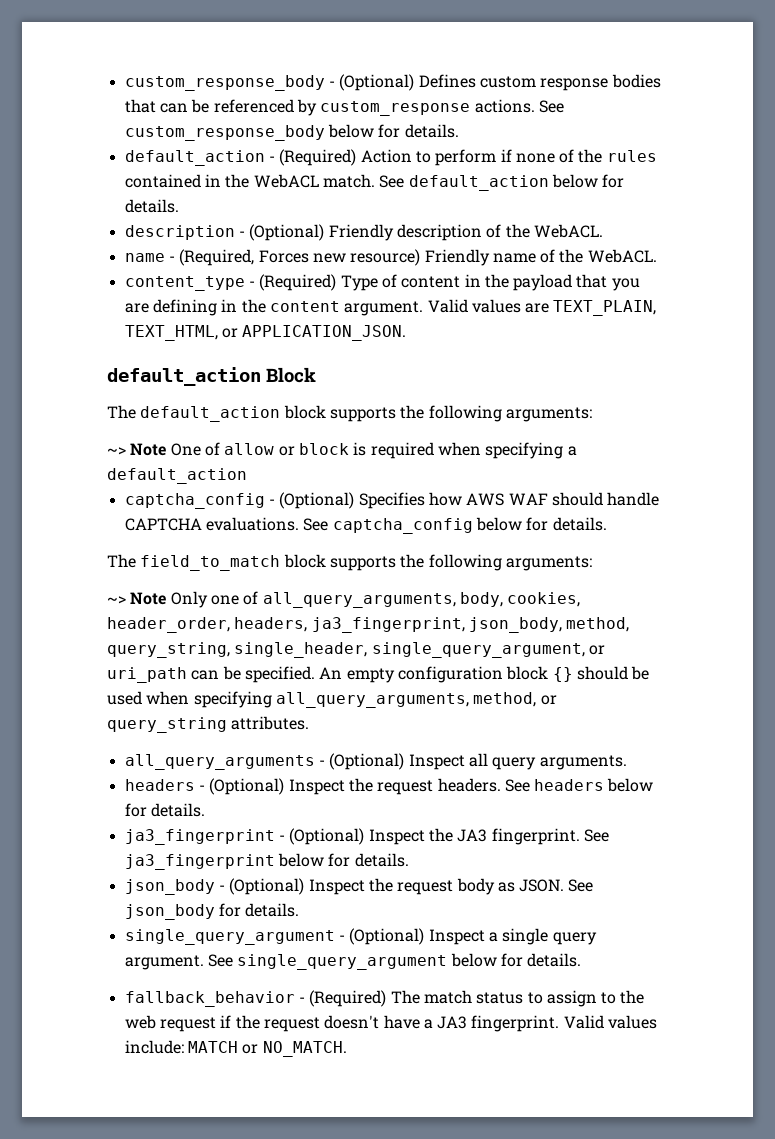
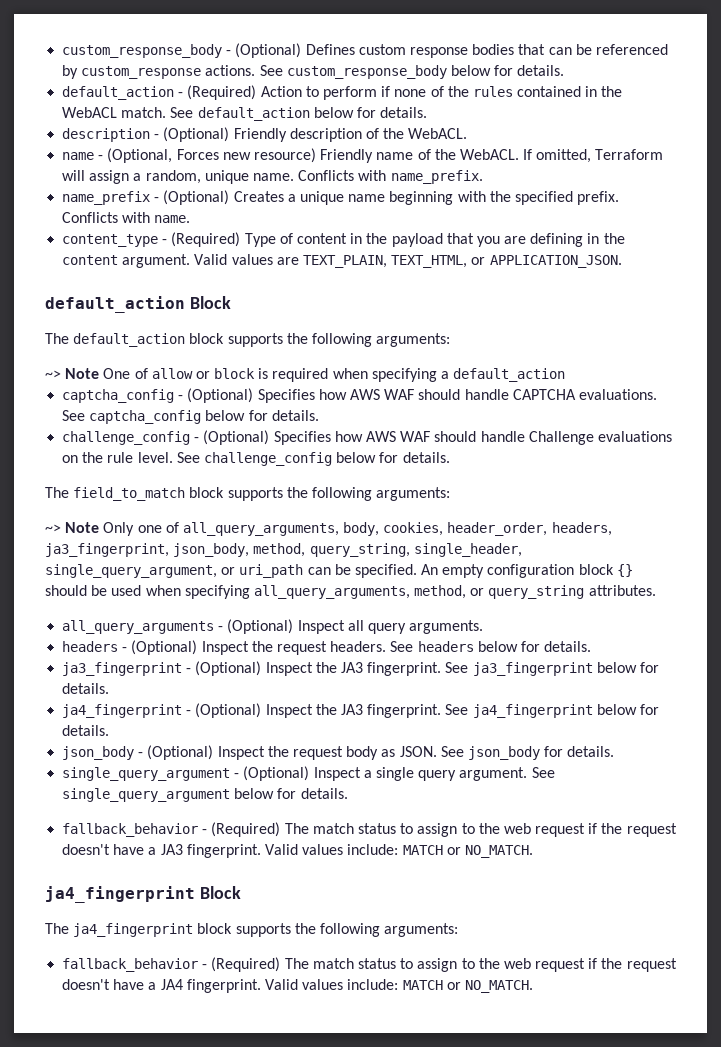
- name - (Required, Forces new resource) Friendly name of the WebACL.
+ name - (Optional, Forces new resource) Friendly name of the WebACL. If omitted, Terraform will assign a random, unique name. Conflicts with name_prefix.
+ name_prefix - (Optional) Creates a unique name beginning with the specified prefix. Conflicts with name.
+ challenge_config - (Optional) Specifies how AWS WAF should handle Challenge evaluations on the rule level. See challenge_config below for details.
+ ja4_fingerprint - (Optional) Inspect the JA3 fingerprint. See ja4_fingerprint below for details.
+ ja4_fingerprint Block
+ The ja4_fingerprint block supports the following arguments:
+ fallback_behavior - (Required) The match status to assign to the web request if the request doesn't have a JA4 fingerprint. Valid values include: MATCH or NO_MATCH.

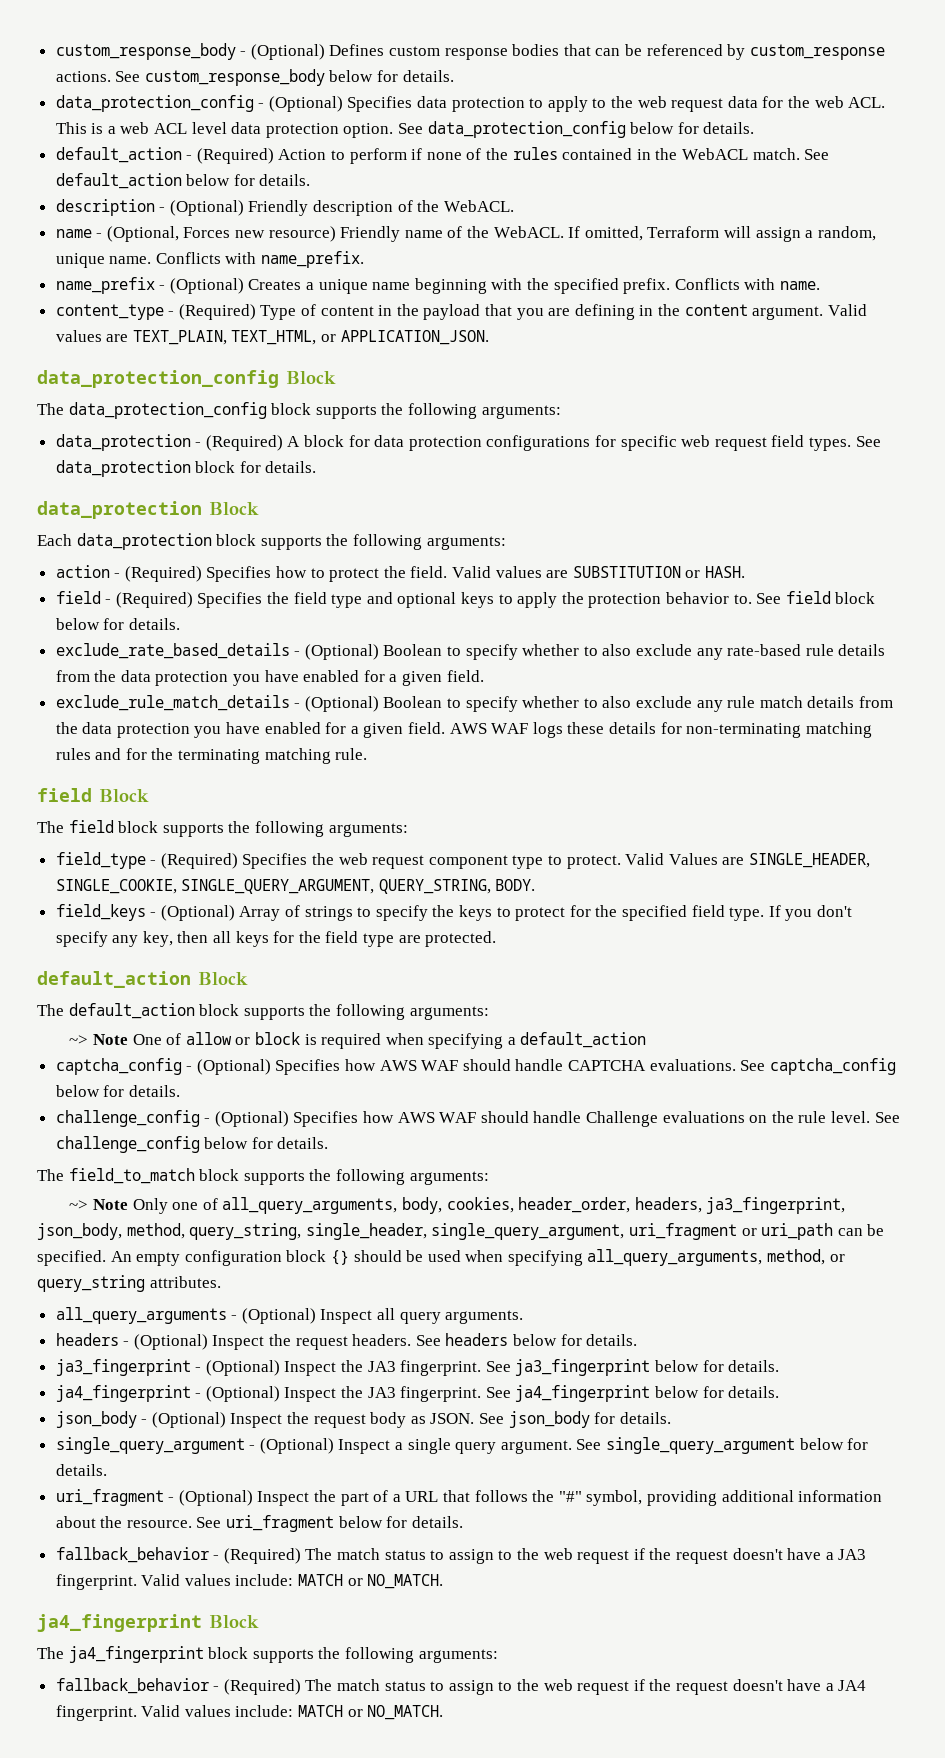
+ data_protection_config - (Optional) Specifies data protection to apply to the web request data for the web ACL. This is a web ACL level data protection option. See data_protection_config below for details.
+ data_protection_config Block
+ The data_protection_config block supports the following arguments:
+ data_protection - (Required) A block for data protection configurations for specific web request field types. See data_protection block for details.
+ data_protection Block
+ Each data_protection block supports the following arguments:
+ action - (Required) Specifies how to protect the field. Valid values are SUBSTITUTION or HASH.
+ field - (Required) Specifies the field type and optional keys to apply the protection behavior to. See field block below for details.
+ exclude_rate_based_details - (Optional) Boolean to specify whether to also exclude any rate-based rule details from the data protection you have enabled for a given field.
+ exclude_rule_match_details - (Optional) Boolean to specify whether to also exclude any rule match details from the data protection you have enabled for a given field. AWS WAF logs these details for non-terminating matching rules and for the terminating matching rule.
+ field Block
+ The field block supports the following arguments:
+ field_type - (Required) Specifies the web request component type to protect. Valid Values are SINGLE_HEADER, SINGLE_COOKIE, SINGLE_QUERY_ARGUMENT, QUERY_STRING, BODY.
+ field_keys - (Optional) Array of strings to specify the keys to protect for the specified field type. If you don't specify any key, then all keys for the field type are protected.
- ~> Note Only one of all_query_arguments, body, cookies, header_order, headers, ja3_fingerprint, json_body, method, query_string, single_header, single_query_argument, or uri_path can be specified.
+ ~> Note Only one of all_query_arguments, body, cookies, header_order, headers, ja3_fingerprint, json_body, method, query_string, single_header, single_query_argument, uri_fragment or uri_path can be specified.
+ uri_fragment - (Optional) Inspect the part of a URL that follows the "#" symbol, providing additional information about the resource. See uri_fragment below for details.

